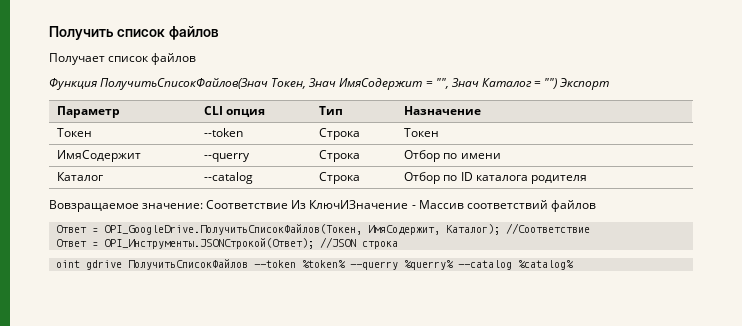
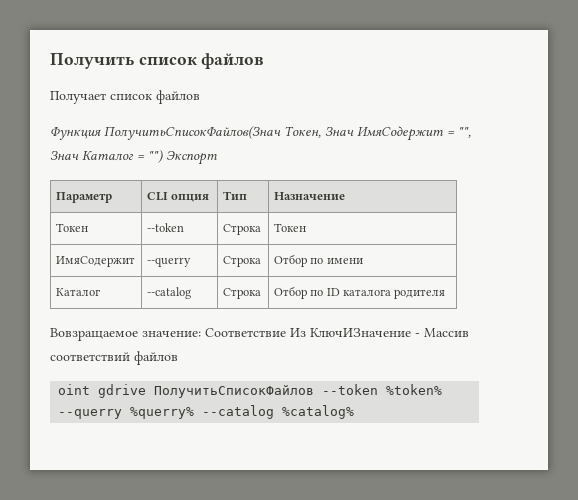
- Ответ = OPI_GoogleDrive.ПолучитьСписокФайлов(Токен, ИмяСодержит, Каталог); //Соответствие
- Ответ = OPI_Инструменты.JSONСтрокой(Ответ); //JSON строка

